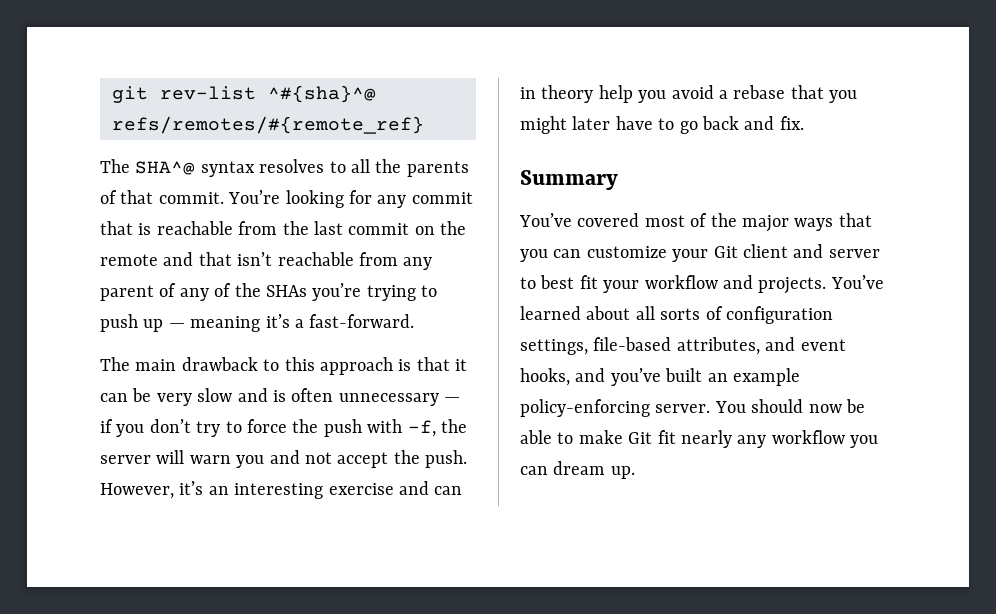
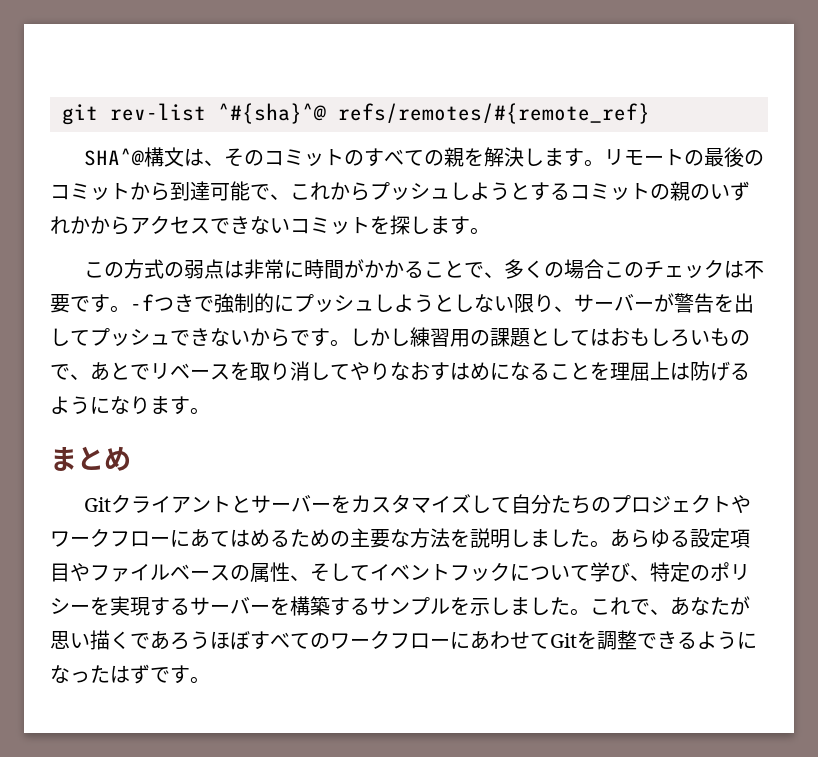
- The SHA^@ syntax resolves to all the parents of that commit. You’re looking for any commit that is reachable from the last commit on the remote and that isn’t reachable from any parent of any of the SHAs you’re trying to push up — meaning it’s a fast-forward.
- The main drawback to this approach is that it can be very slow and is often unnecessary — if you don’t try to force the push with -f, the server will warn you and not accept the push. However, it’s an interesting exercise and can in theory help you avoid a rebase that you might later have to go back and fix.
- Summary
- You’ve covered most of the major ways that you can customize your Git client and server to best fit your workflow and projects. You’ve learned about all sorts of configuration settings, file-based attributes, and event hooks, and you’ve built an example policy-enforcing server. You should now be able to make Git fit nearly any workflow you can dream up.
+ SHA^@構文は、そのコミットのすべての親を解決します。リモートの最後のコミットから到達可能で、これからプッシュしようとするコミットの親のいずれかからアクセスできないコミットを探します。
+ この方式の弱点は非常に時間がかかることで、多くの場合このチェックは不要です。-fつきで強制的にプッシュしようとしない限り、サーバーが警告を出してプッシュできないからです。しかし練習用の課題としてはおもしろいもので、あとでリベースを取り消してやりなおすはめになることを理屈上は防げるようになります。
+ まとめ
+ Gitクライアントとサーバーをカスタマイズして自分たちのプロジェクトやワークフローにあてはめるための主要な方法を説明しました。あらゆる設定項目やファイルベースの属性、そしてイベントフックについて学び、特定のポリシーを実現するサーバーを構築するサンプルを示しました。これで、あなたが思い描くであろうほぼすべてのワークフローにあわせてGitを調整できるようになったはずです。

